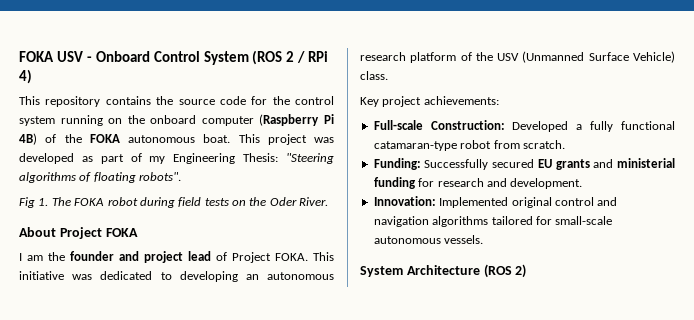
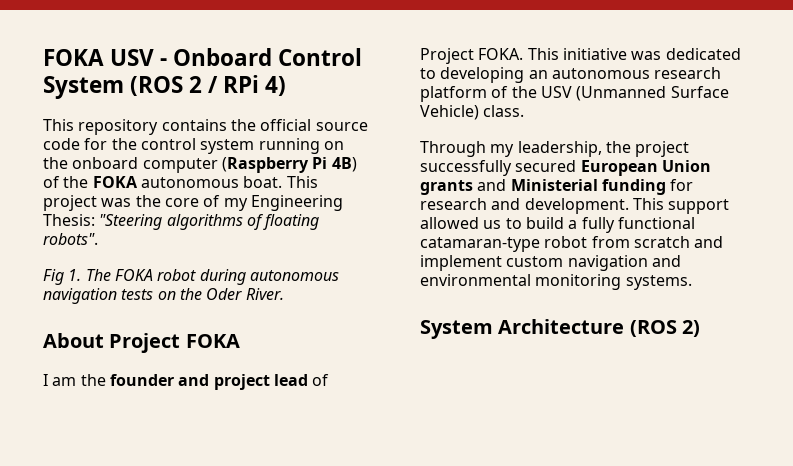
- This repository contains the source code for the control system running on the onboard computer (Raspberry Pi 4B) of the FOKA autonomous boat.
+ This repository contains the official source code for the control system running on the onboard computer (Raspberry Pi 4B) of the FOKA autonomous boat.
- This project was developed as part of my Engineering Thesis: "Steering algorithms of floating robots".
+ This project was the core of my Engineering Thesis: "Steering algorithms of floating robots".
- Fig 1. The FOKA robot during field tests on the Oder River.
+ Fig 1. The FOKA robot during autonomous navigation tests on the Oder River.
- Key project achievements:
- Full-scale Construction: Developed a fully functional catamaran-type robot from scratch.
- Funding: Successfully secured EU grants and ministerial funding for research and development.
- Innovation: Implemented original control and navigation algorithms tailored for small-scale autonomous vessels.
+ Through my leadership, the project successfully secured European Union grants and Ministerial funding for research and development. This support allowed us to build a fully functional catamaran-type robot from scratch and implement custom navigation and environmental monitoring systems.

